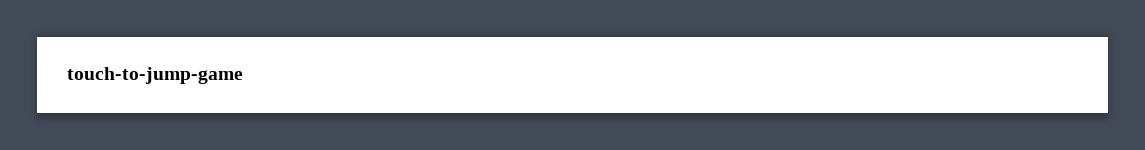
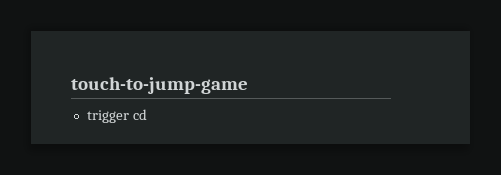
+ trigger cd

